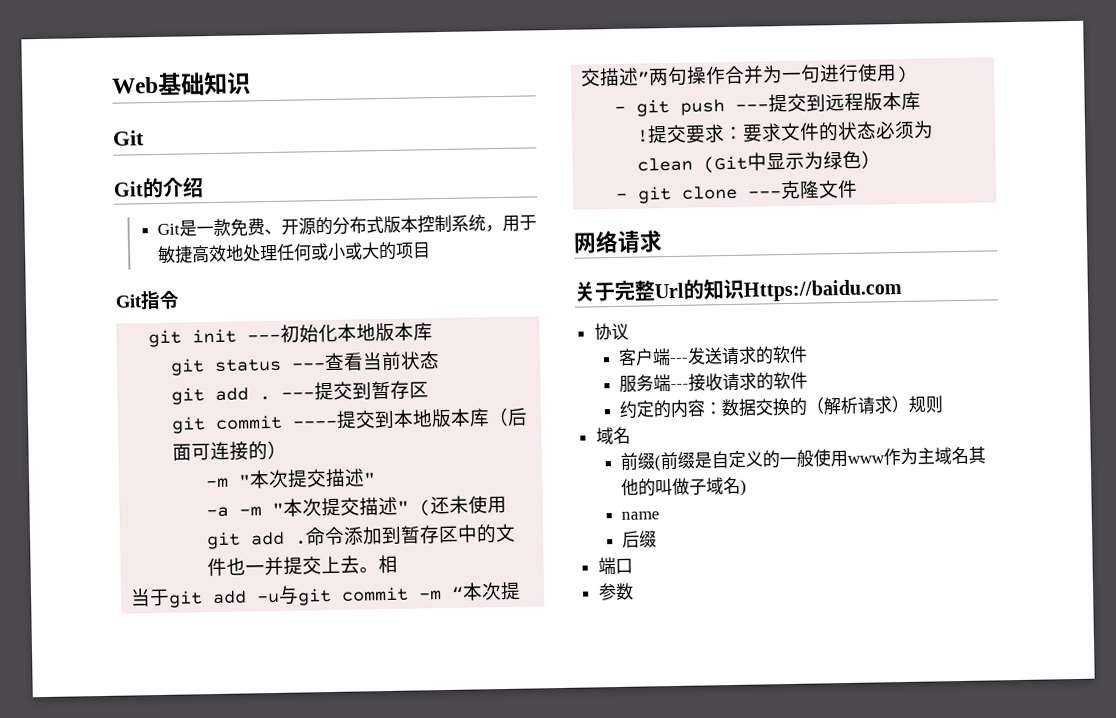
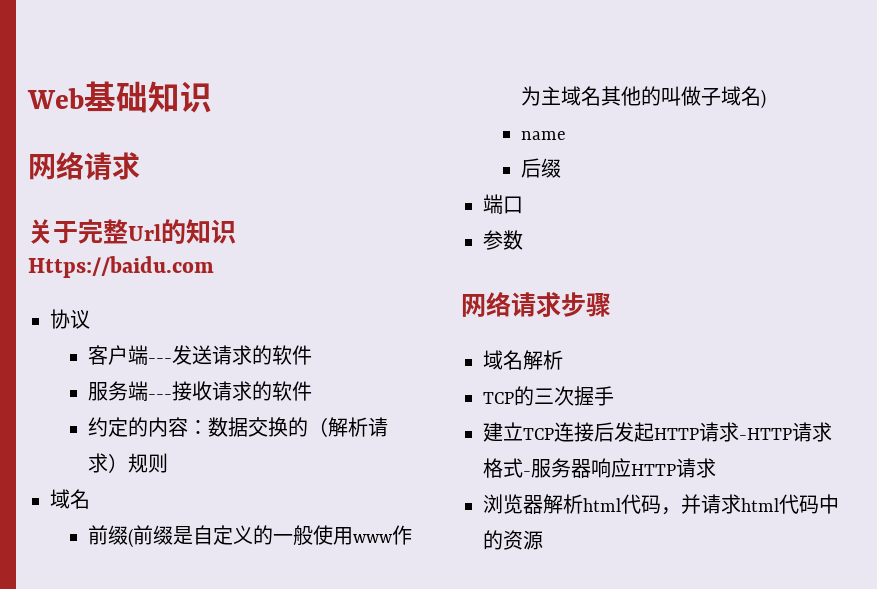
  Web基础知识
- Git
- Git的介绍
- Git是一款免费、开源的分布式版本控制系统，用于敏捷高效地处理任何或小或大的项目
- Git指令
- git init ---初始化本地版本库
- git status ---查看当前状态
- git add . ---提交到暂存区
- git commit ----提交到本地版本库（后面可连接的）
- -m "本次提交描述"
- -a -m "本次提交描述" (还未使用git add .命令添加到暂存区中的文件也一并提交上去。相
- 当于git add -u与git commit –m “本次提交描述”两句操作合并为一句进行使用)
- - git push ---提交到远程版本库
- !提交要求：要求文件的状态必须为clean (Git中显示为绿色）
- - git clone ---克隆文件
+ 网络请求步骤
+ 域名解析
+ TCP的三次握手
+ 建立TCP连接后发起HTTP请求-HTTP请求格式-服务器响应HTTP请求
+ 浏览器解析html代码，并请求html代码中的资源

